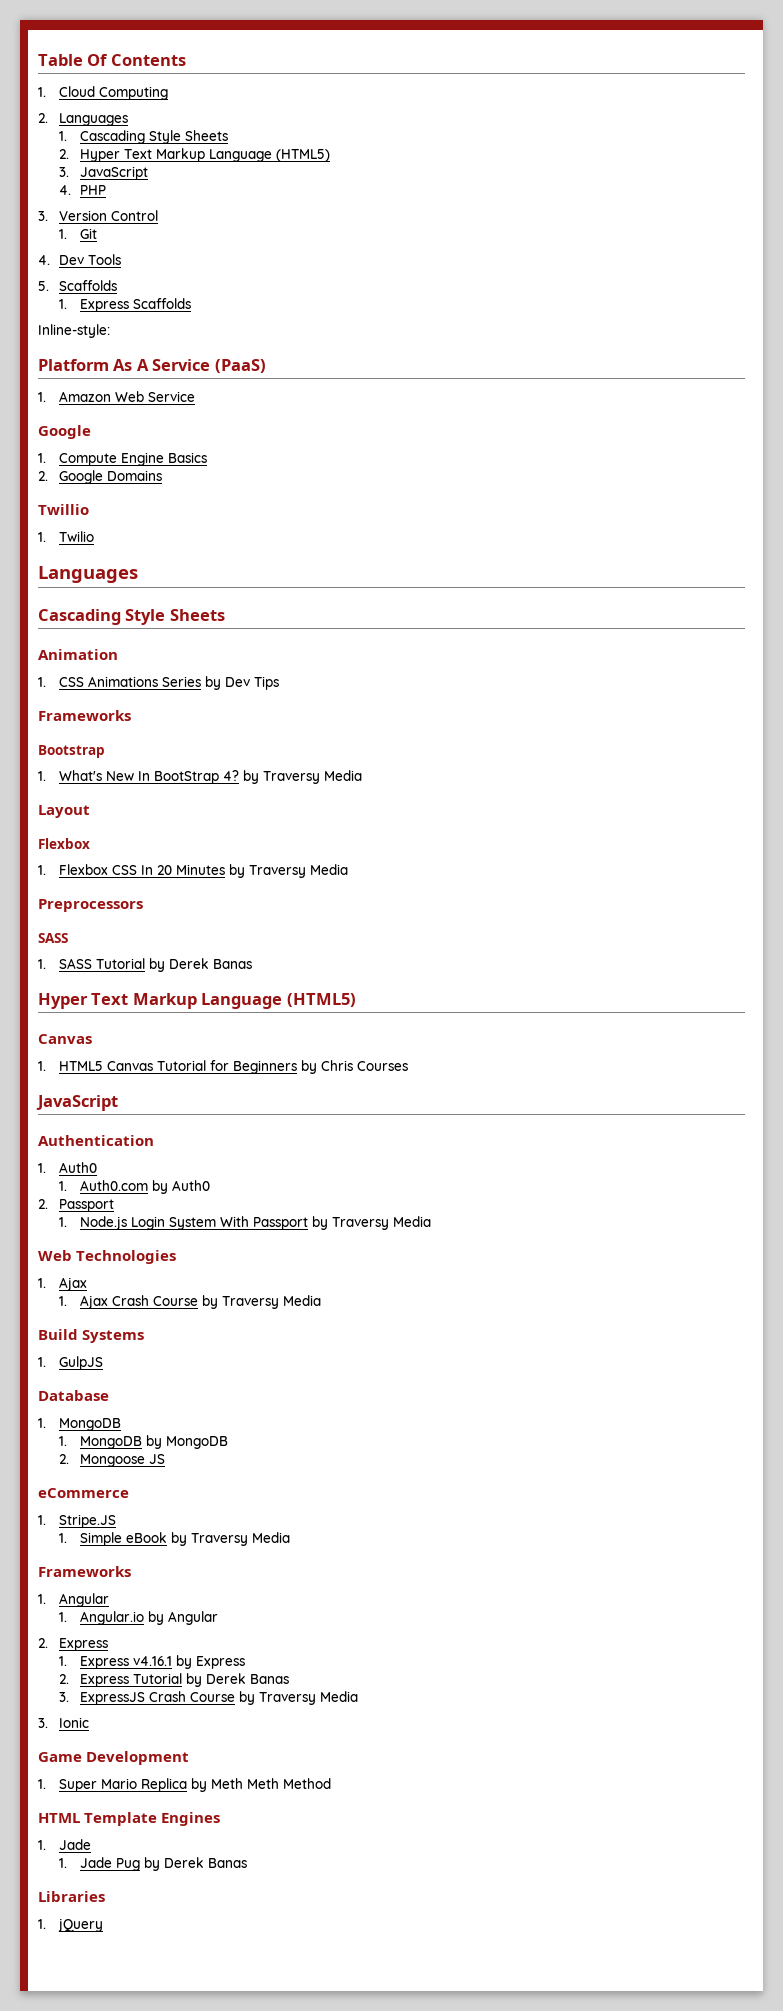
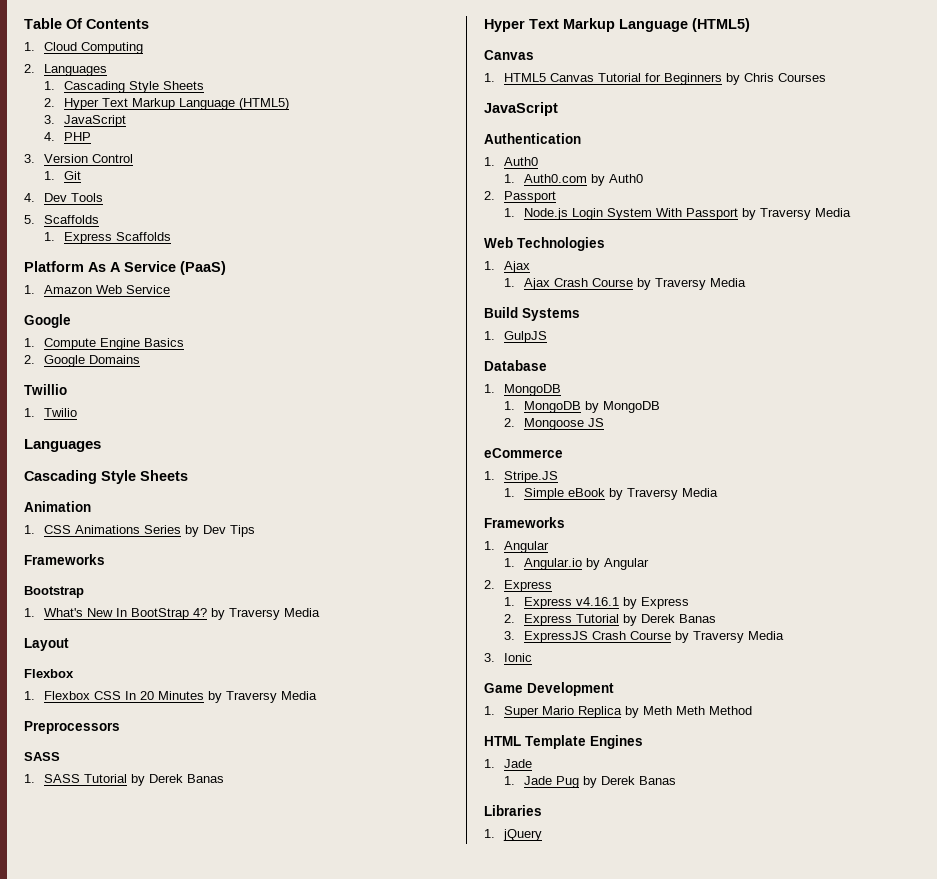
- Inline-style:

